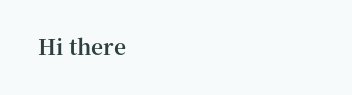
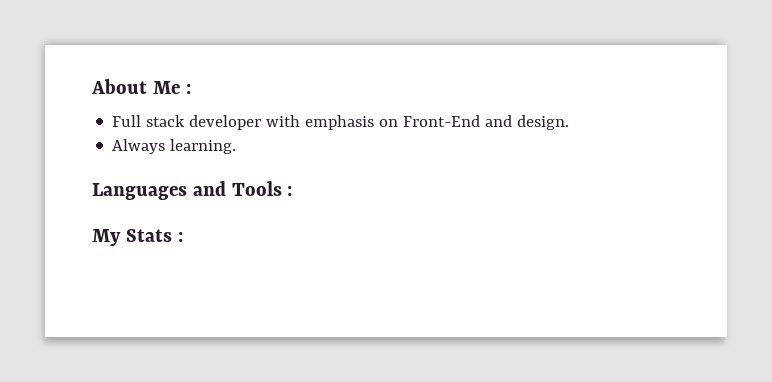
- Hi there
+ About Me :
+ Full stack developer with emphasis on Front-End and design.
+ Always learning.
+ Languages and Tools :
+ My Stats :

